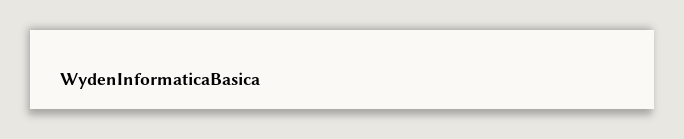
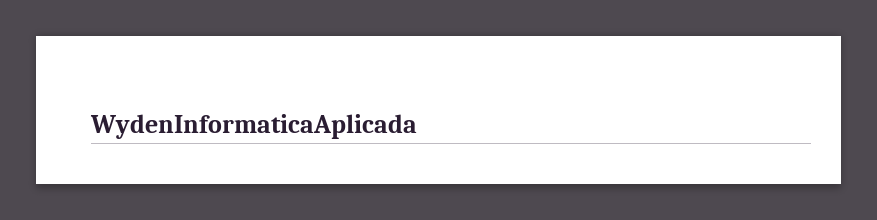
- WydenInformaticaBasica
+ WydenInformaticaAplicada

